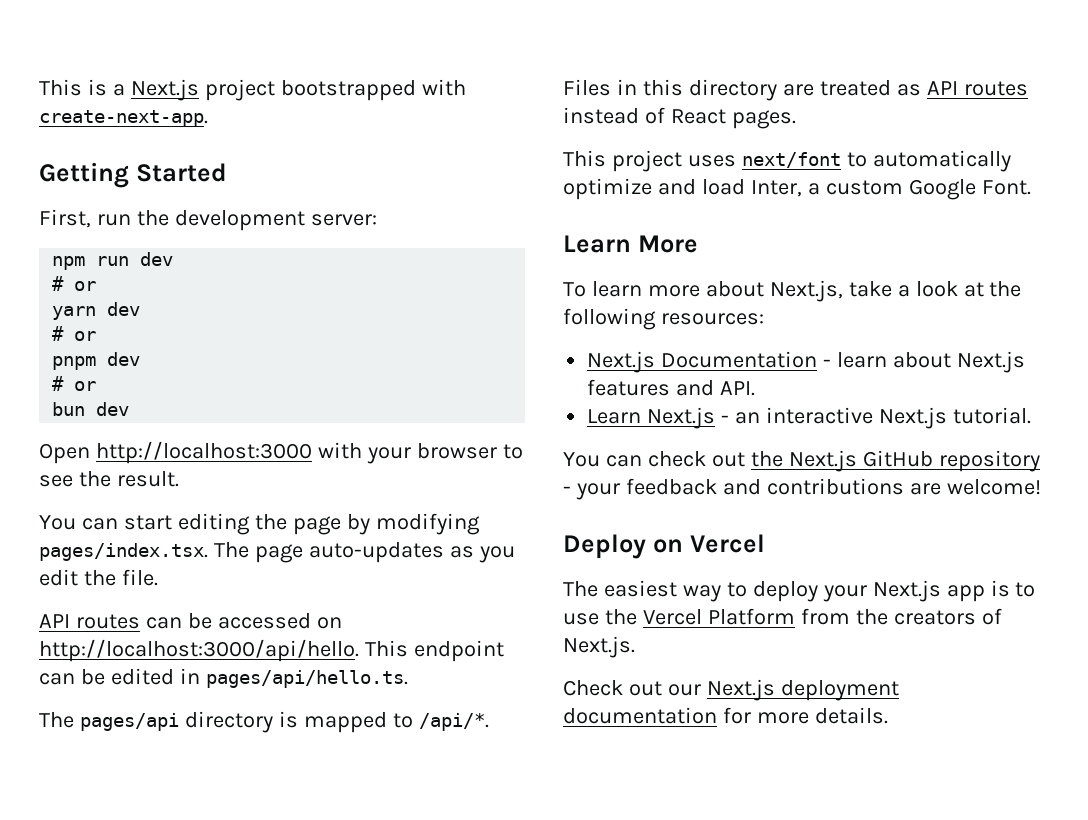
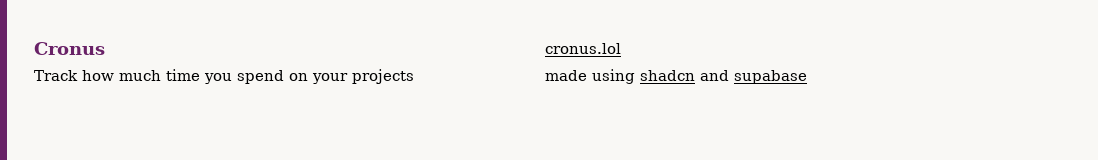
- This is a Next.js project bootstrapped with create-next-app.
- Getting Started
- First, run the development server:
- npm run dev
- # or
- yarn dev
- # or
- pnpm dev
- # or
- bun dev
- Open http://localhost:3000 with your browser to see the result.
- You can start editing the page by modifying pages/index.tsx. The page auto-updates as you edit the file.
- API routes can be accessed on http://localhost:3000/api/hello. This endpoint can be edited in pages/api/hello.ts.
- The pages/api directory is mapped to /api/*. Files in this directory are treated as API routes instead of React pages.
- This project uses next/font to automatically optimize and load Inter, a custom Google Font.
- Learn More
- To learn more about Next.js, take a look at the following resources:
- Next.js Documentation - learn about Next.js features and API.
- Learn Next.js - an interactive Next.js tutorial.
- You can check out the Next.js GitHub repository - your feedback and contributions are welcome!
- Deploy on Vercel
- The easiest way to deploy your Next.js app is to use the Vercel Platform from the creators of Next.js.
- Check out our Next.js deployment documentation for more details.
+ Cronus
+ Track how much time you spend on your projects
+ cronus.lol
+ made using shadcn and supabase

